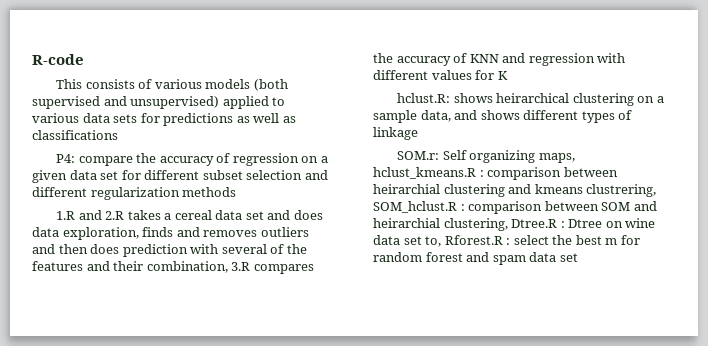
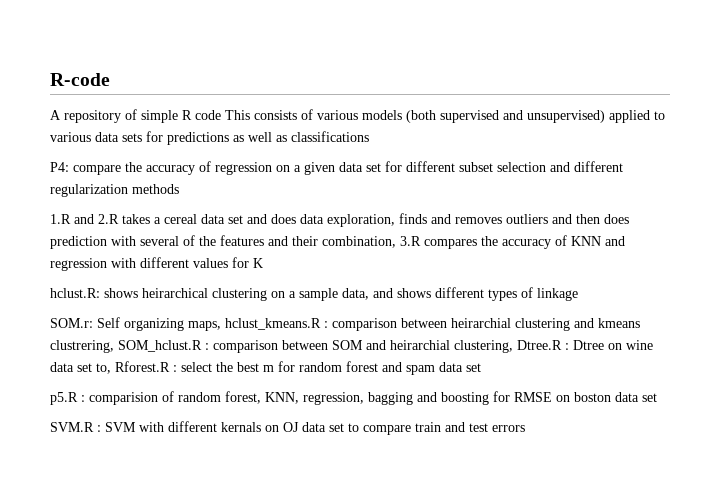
- This consists of various models (both supervised and unsupervised) applied to various data sets for predictions as well as classifications
+ A repository of simple R code This consists of various models (both supervised and unsupervised) applied to various data sets for predictions as well as classifications
+ p5.R : comparision of random forest, KNN, regression, bagging and boosting for RMSE on boston data set
+ SVM.R : SVM with different kernals on OJ data set to compare train and test errors

